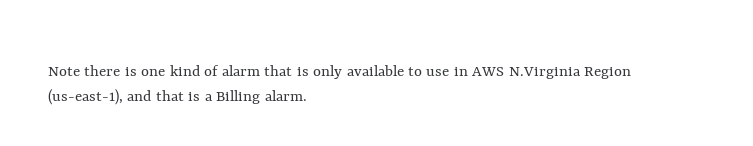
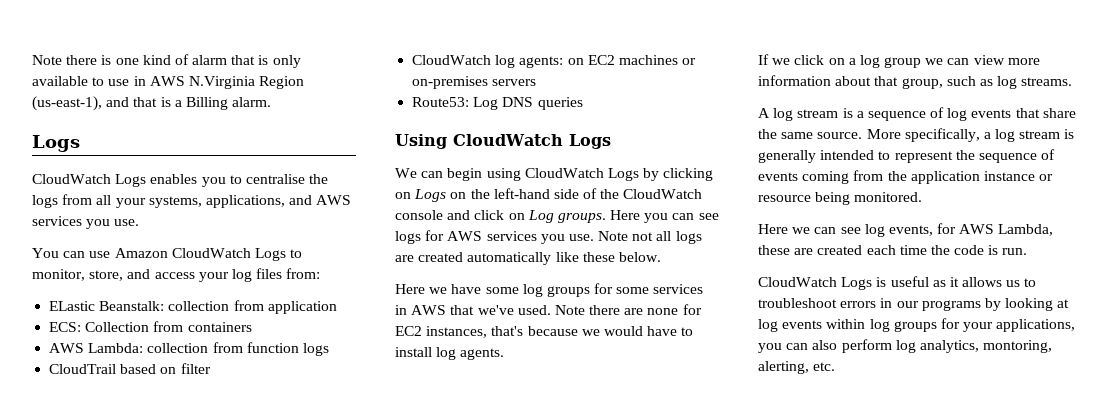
  Note there is one kind of alarm that is only available to use in AWS N.Virginia Region (us-east-1), and that is a Billing alarm.
+ Logs
+ CloudWatch Logs enables you to centralise the logs from all your systems, applications, and AWS services you use.
+ You can use Amazon CloudWatch Logs to monitor, store, and access your log files from:
+ ELastic Beanstalk: collection from application
+ ECS: Collection from containers
+ AWS Lambda: collection from function logs
+ CloudTrail based on filter
+ CloudWatch log agents: on EC2 machines or on-premises servers
+ Route53: Log DNS queries
+ Using CloudWatch Logs
+ We can begin using CloudWatch Logs by clicking on Logs on the left-hand side of the CloudWatch console and click on Log groups. Here you can see logs for AWS services you use. Note not all logs are created automatically like these below.
+ Here we have some log groups for some services in AWS that we've used. Note there are none for EC2 instances, that's because we would have to install log agents.
+ If we click on a log group we can view more information about that group, such as log streams.
+ A log stream is a sequence of log events that share the same source. More specifically, a log stream is generally intended to represent the sequence of events coming from the application instance or resource being monitored.
+ Here we can see log events, for AWS Lambda, these are created each time the code is run.
+ CloudWatch Logs is useful as it allows us to troubleshoot errors in our programs by looking at log events within log groups for your applications, you can also perform log analytics, montoring, alerting, etc.

